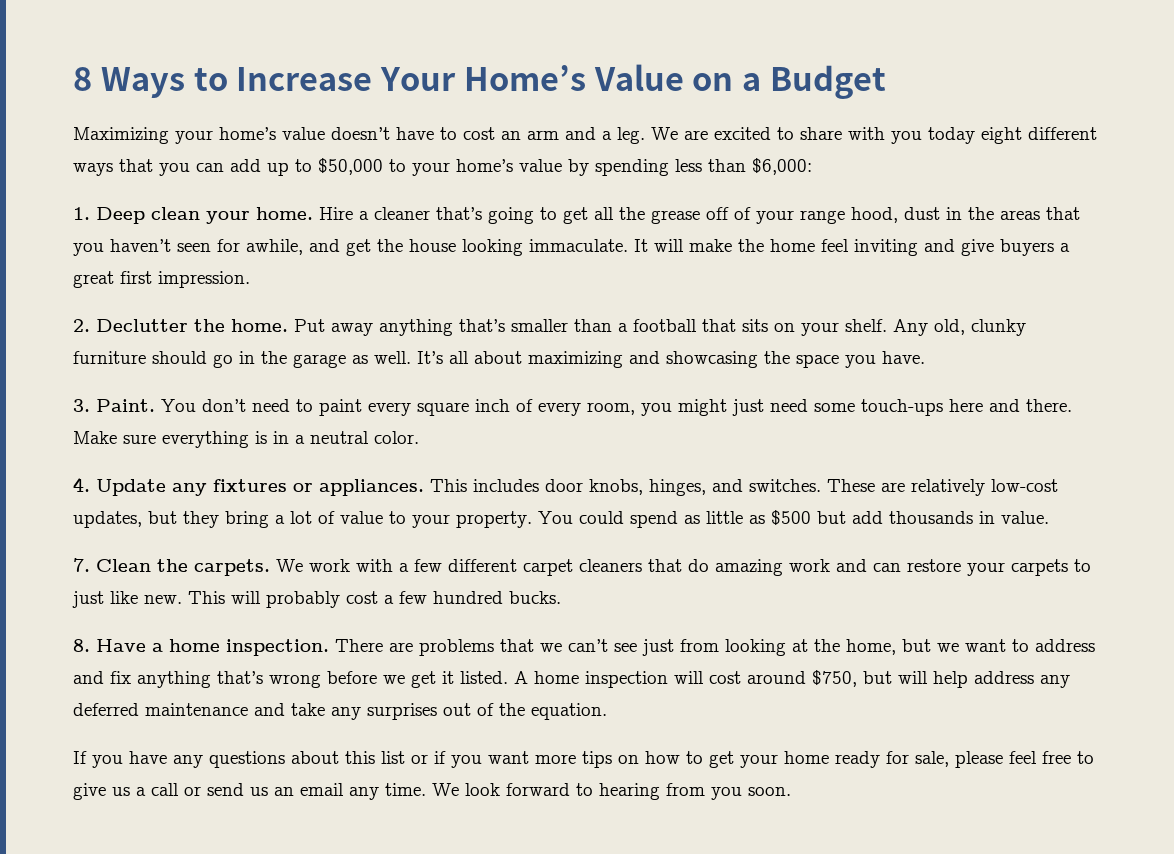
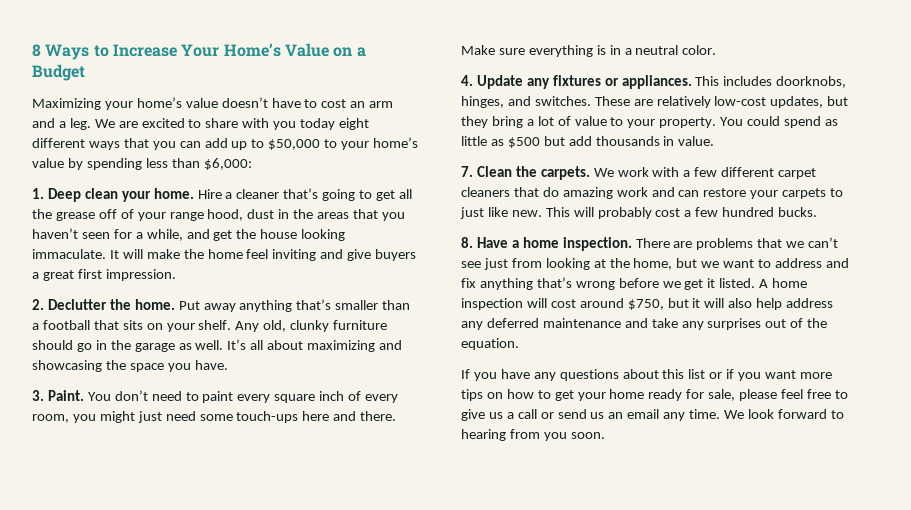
- Hire a cleaner that’s going to get all the grease off of your range hood, dust in the areas that you haven’t seen for awhile, and get the house looking immaculate.
+ Hire a cleaner that’s going to get all the grease off of your range hood, dust in the areas that you haven’t seen for a while, and get the house looking immaculate.
- This includes door knobs, hinges, and switches.
+ This includes doorknobs, hinges, and switches.
- A home inspection will cost around $750, but will help address any deferred maintenance and take any surprises out of the equation.
+ A home inspection will cost around $750, but it will also help address any deferred maintenance and take any surprises out of the equation.

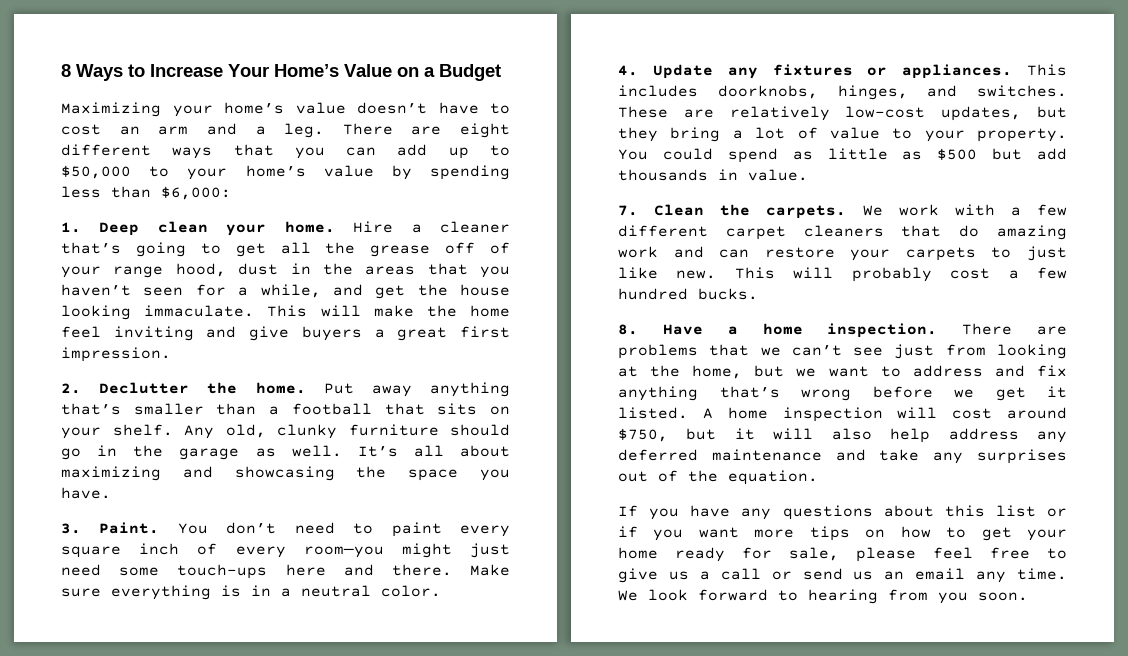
- We are excited to share with you today eight different ways that you can add up to $50,000 to your home’s value by spending less than $6,000:
+ There are eight different ways that you can add up to $50,000 to your home’s value by spending less than $6,000:
- It will make the home feel inviting and give buyers a great first impression.
+ This will make the home feel inviting and give buyers a great first impression.
- You don’t need to paint every square inch of every room, you might just need some touch-ups here and there.
+ You don’t need to paint every square inch of every room—you might just need some touch-ups here and there.

